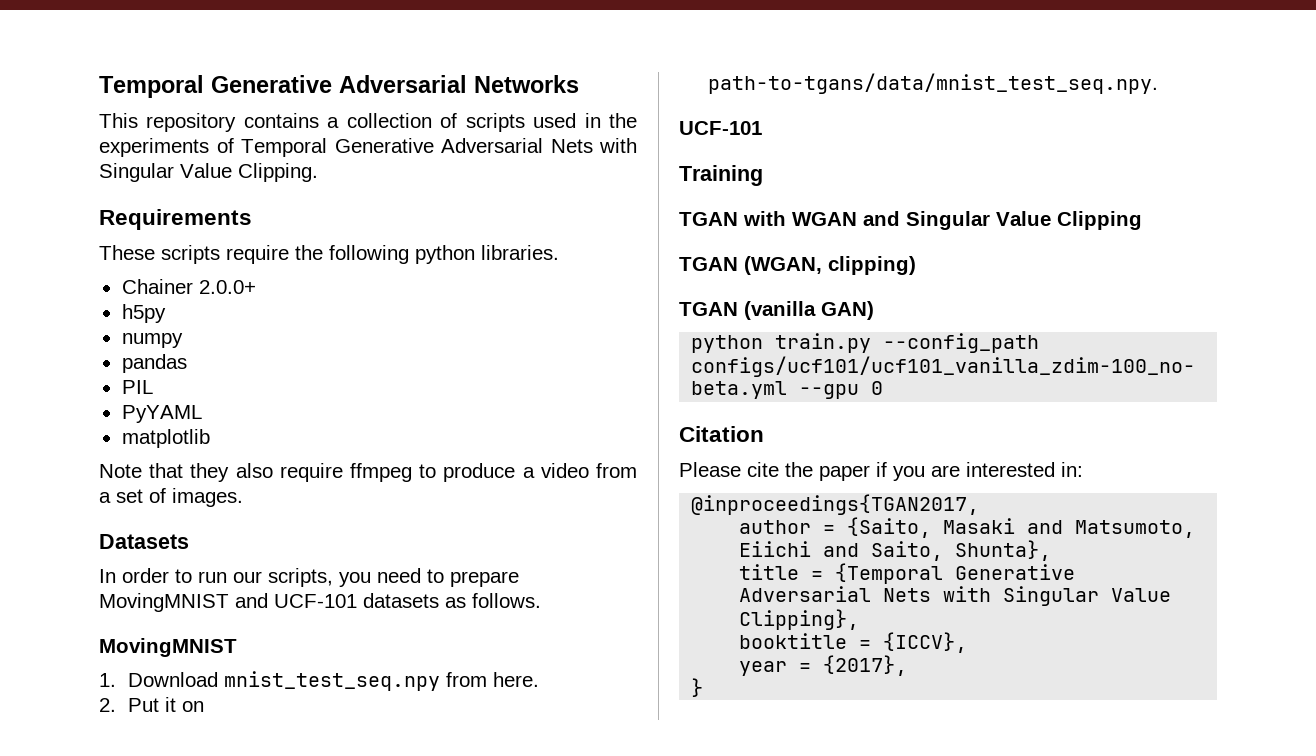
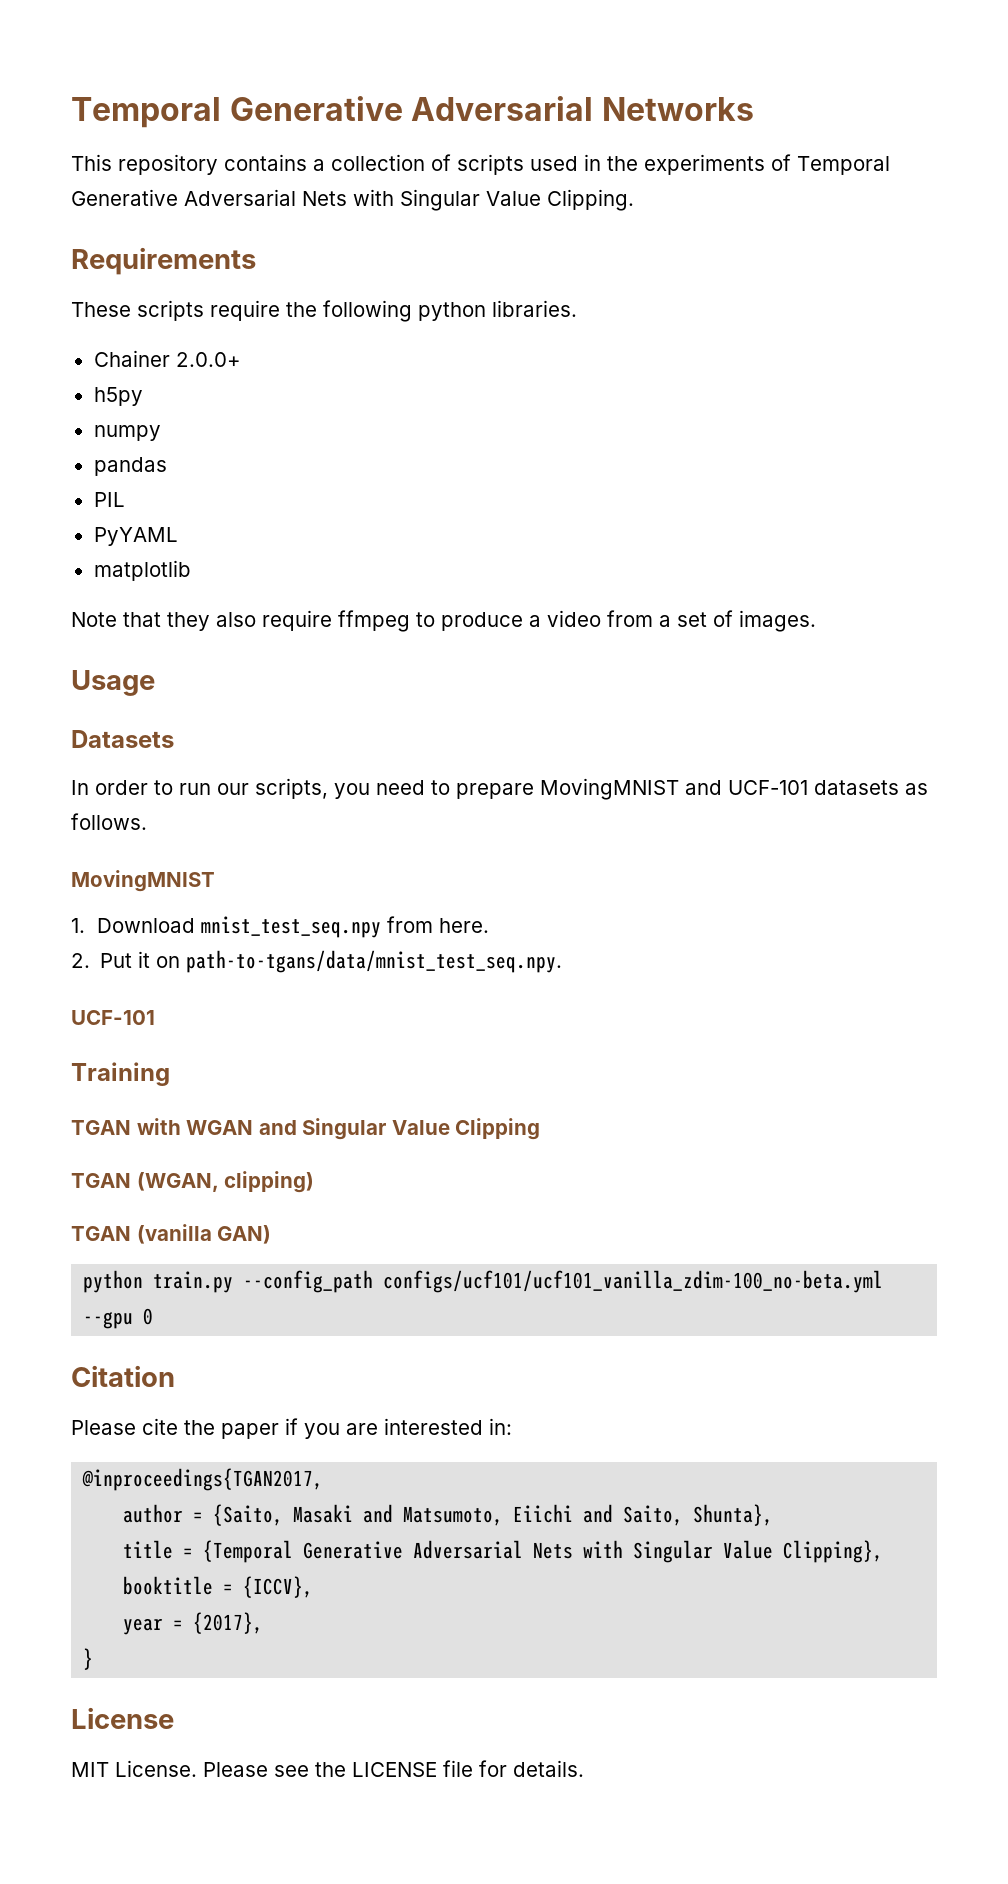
+ Usage
+ License
+ MIT License. Please see the LICENSE file for details.

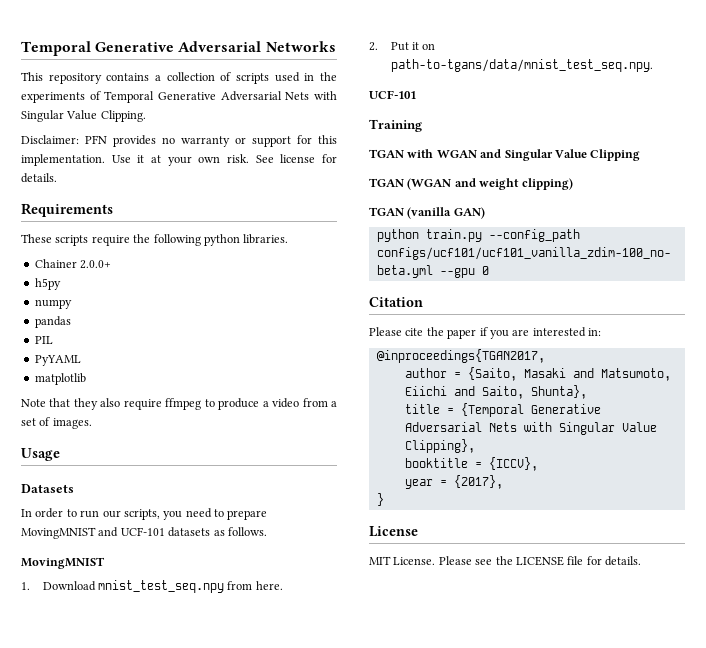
+ Disclaimer: PFN provides no warranty or support for this implementation. Use it at your own risk. See license for details.
- TGAN (WGAN, clipping)
+ TGAN (WGAN and weight clipping)

